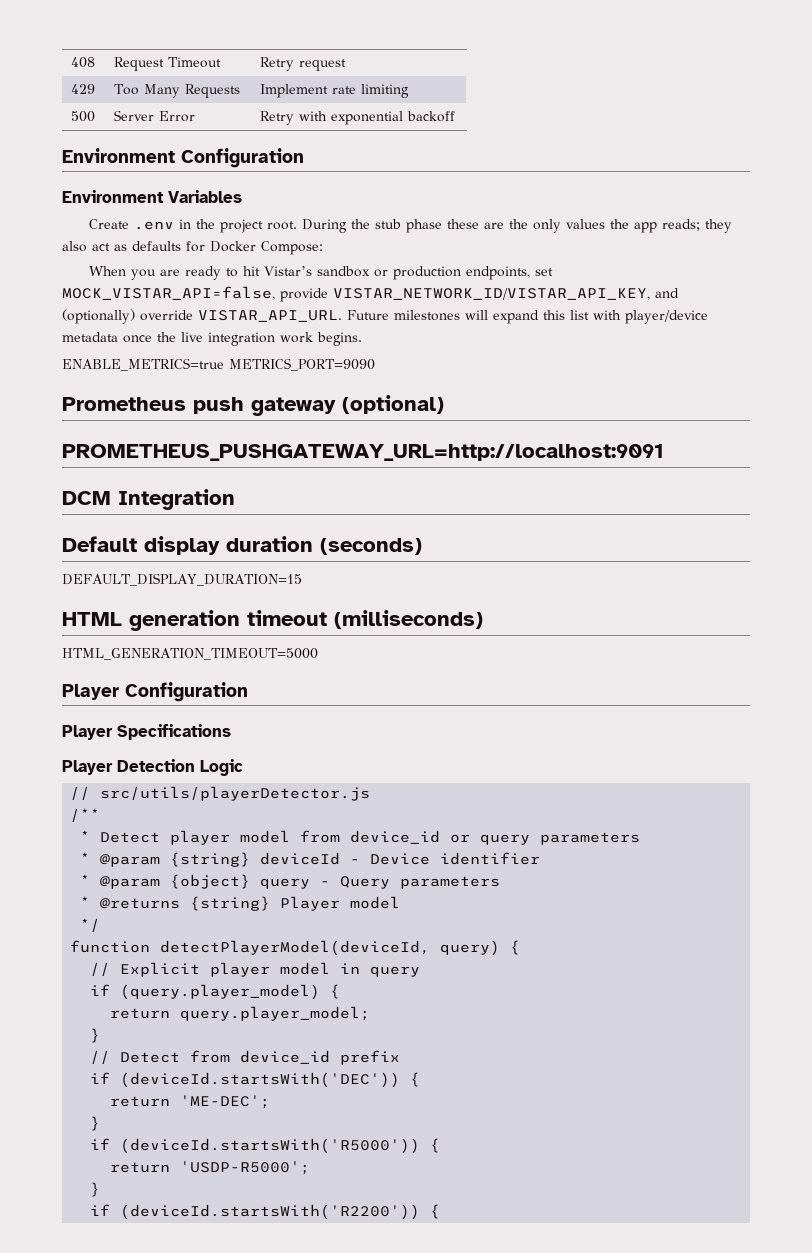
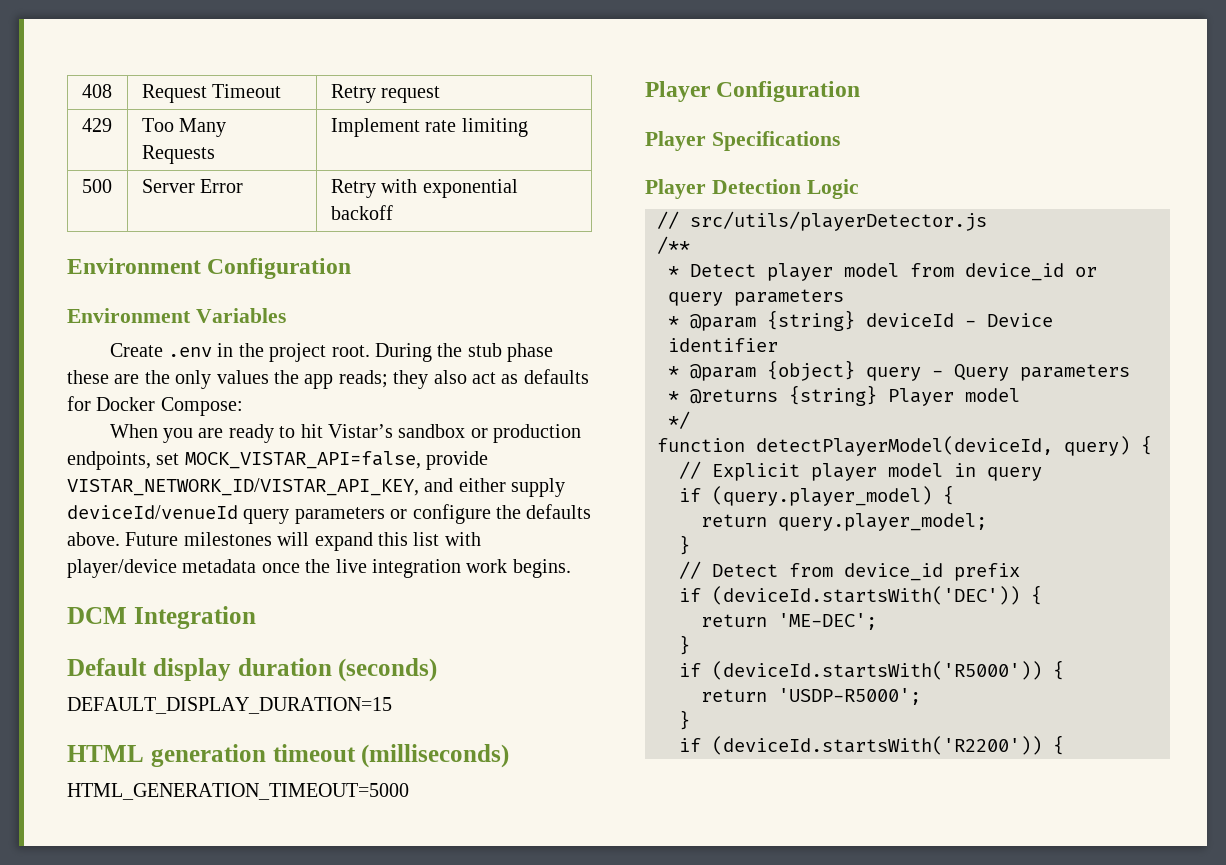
- When you are ready to hit Vistar’s sandbox or production endpoints, set MOCK_VISTAR_API=false, provide VISTAR_NETWORK_ID/VISTAR_API_KEY, and (optionally) override VISTAR_API_URL.
+ When you are ready to hit Vistar’s sandbox or production endpoints, set MOCK_VISTAR_API=false, provide VISTAR_NETWORK_ID/VISTAR_API_KEY, and either supply deviceId/venueId query parameters or configure the defaults above.
- ENABLE_METRICS=true METRICS_PORT=9090
- Prometheus push gateway (optional)
- PROMETHEUS_PUSHGATEWAY_URL=http://localhost:9091

